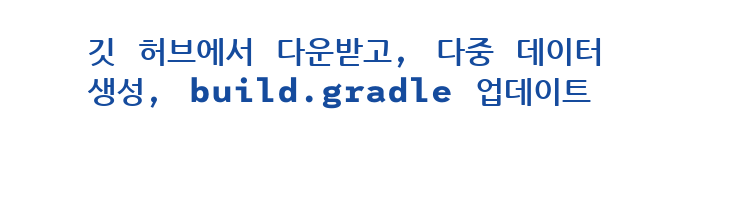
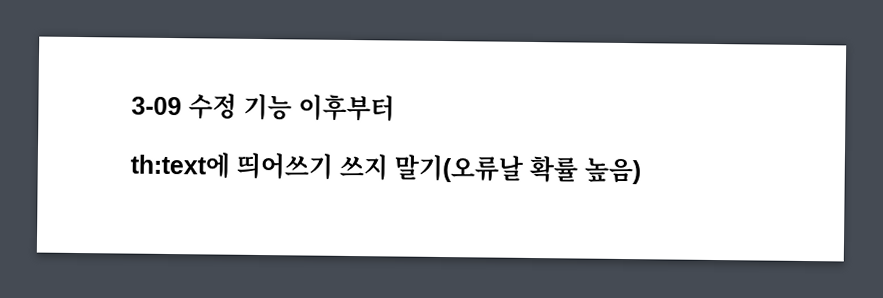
- 깃 허브에서 다운받고, 다중 데이터 생성, build.gradle 업데이트
+ 3-09 수정 기능 이후부터
+ th:text에 띄어쓰기 쓰지 말기(오류날 확률 높음)

